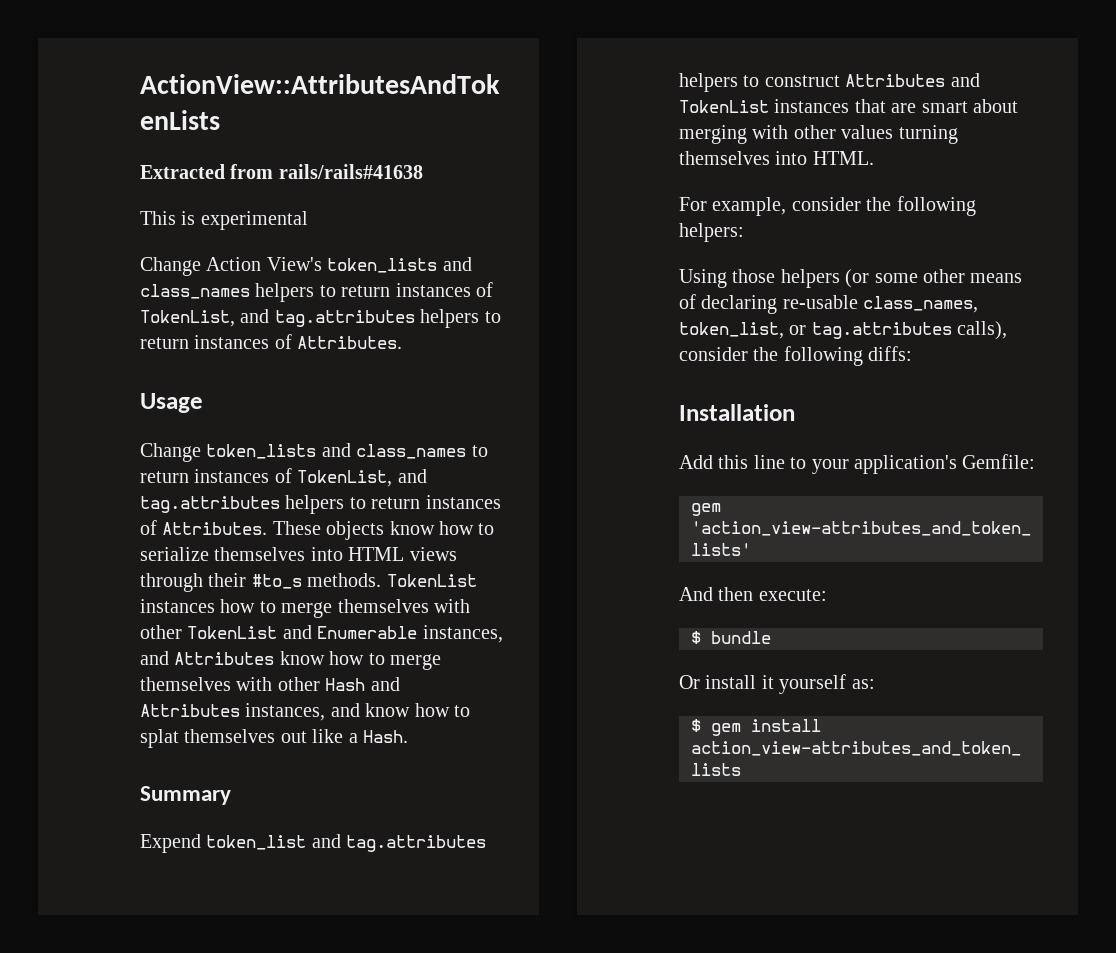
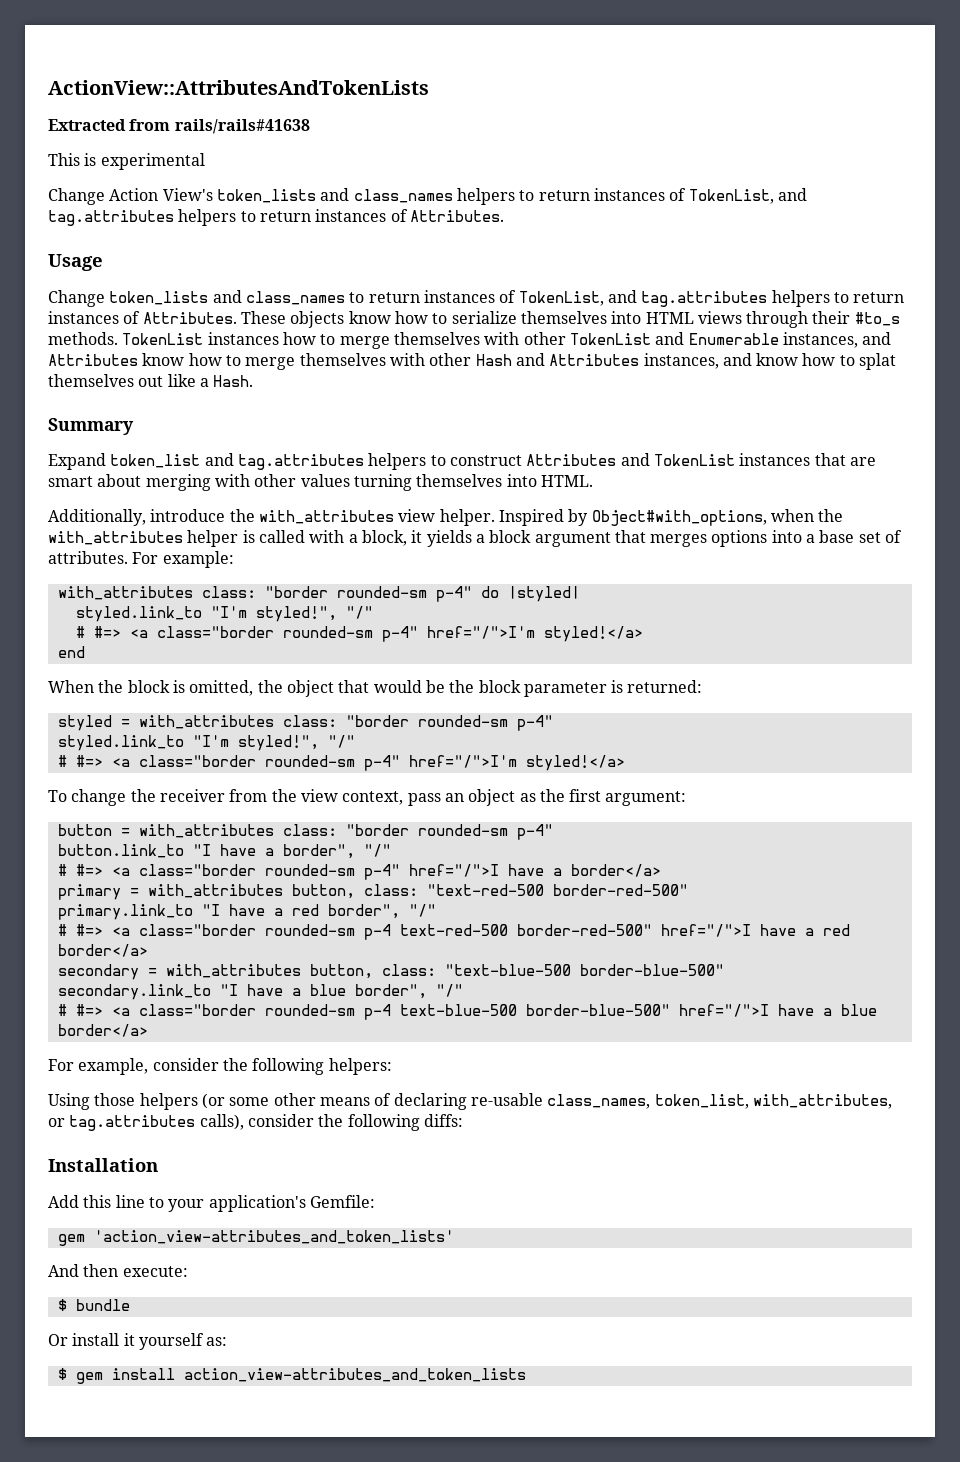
- Expend token_list and tag.attributes helpers to construct Attributes and TokenList instances that are smart about merging with other values turning themselves into HTML.
+ Expand token_list and tag.attributes helpers to construct Attributes and TokenList instances that are smart about merging with other values turning themselves into HTML.
+ Additionally, introduce the with_attributes view helper. Inspired by Object#with_options, when the with_attributes helper is called with a block, it yields a block argument that merges options into a base set of attributes. For example:
+ with_attributes class: "border rounded-sm p-4" do |styled|
+ styled.link_to "I'm styled!", "/"
+ # #=> <a class="border rounded-sm p-4" href="/">I'm styled!</a>
+ end
+ When the block is omitted, the object that would be the block parameter is returned:
+ styled = with_attributes class: "border rounded-sm p-4"
+ styled.link_to "I'm styled!", "/"
+ # #=> <a class="border rounded-sm p-4" href="/">I'm styled!</a>
+ To change the receiver from the view context, pass an object as the first argument:
+ button = with_attributes class: "border rounded-sm p-4"
+ button.link_to "I have a border", "/"
+ # #=> <a class="border rounded-sm p-4" href="/">I have a border</a>
+ primary = with_attributes button, class: "text-red-500 border-red-500"
+ primary.link_to "I have a red border", "/"
+ # #=> <a class="border rounded-sm p-4 text-red-500 border-red-500" href="/">I have a red border</a>
+ secondary = with_attributes button, class: "text-blue-500 border-blue-500"
+ secondary.link_to "I have a blue border", "/"
+ # #=> <a class="border rounded-sm p-4 text-blue-500 border-blue-500" href="/">I have a blue border</a>
- Using those helpers (or some other means of declaring re-usable class_names, token_list, or tag.attributes calls), consider the following diffs:
+ Using those helpers (or some other means of declaring re-usable class_names, token_list, with_attributes, or tag.attributes calls), consider the following diffs:

